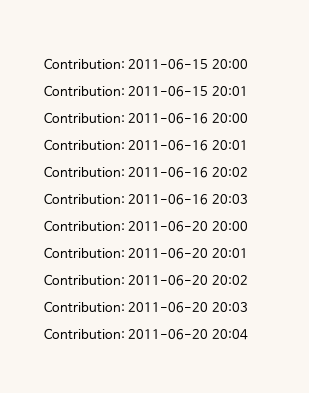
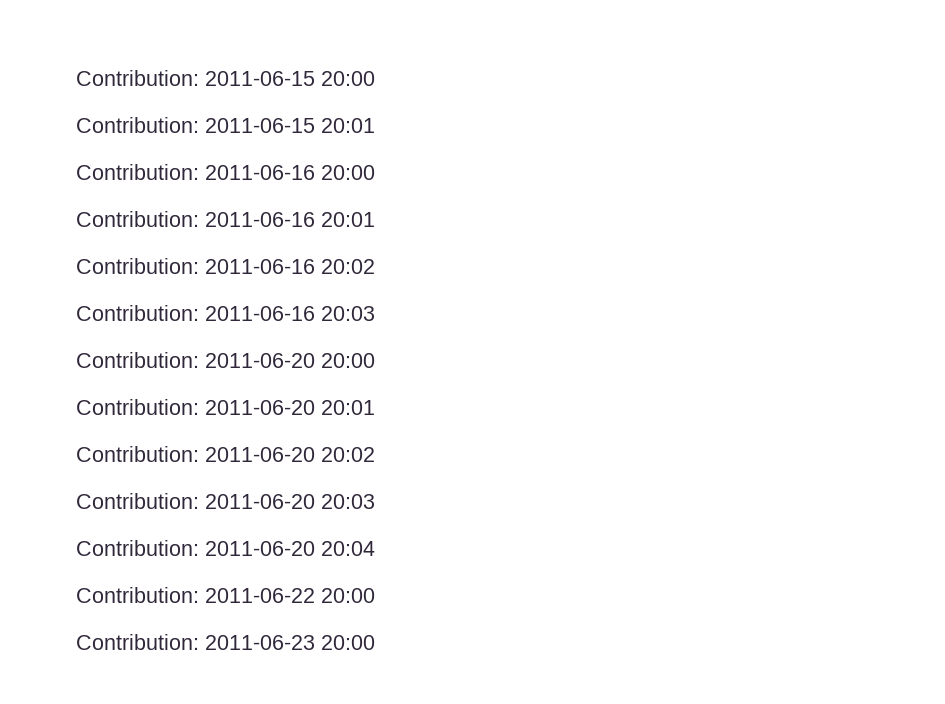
+ Contribution: 2011-06-22 20:00
+ Contribution: 2011-06-23 20:00

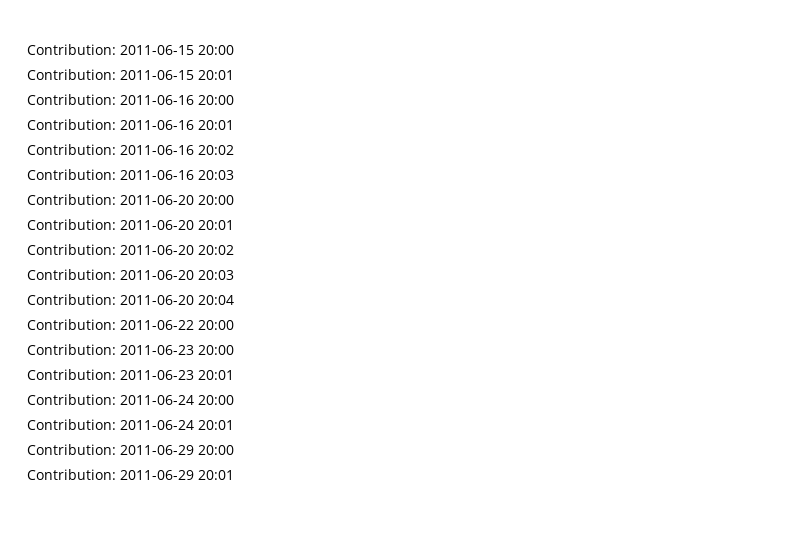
+ Contribution: 2011-06-23 20:01
+ Contribution: 2011-06-24 20:00
+ Contribution: 2011-06-24 20:01
+ Contribution: 2011-06-29 20:00
+ Contribution: 2011-06-29 20:01

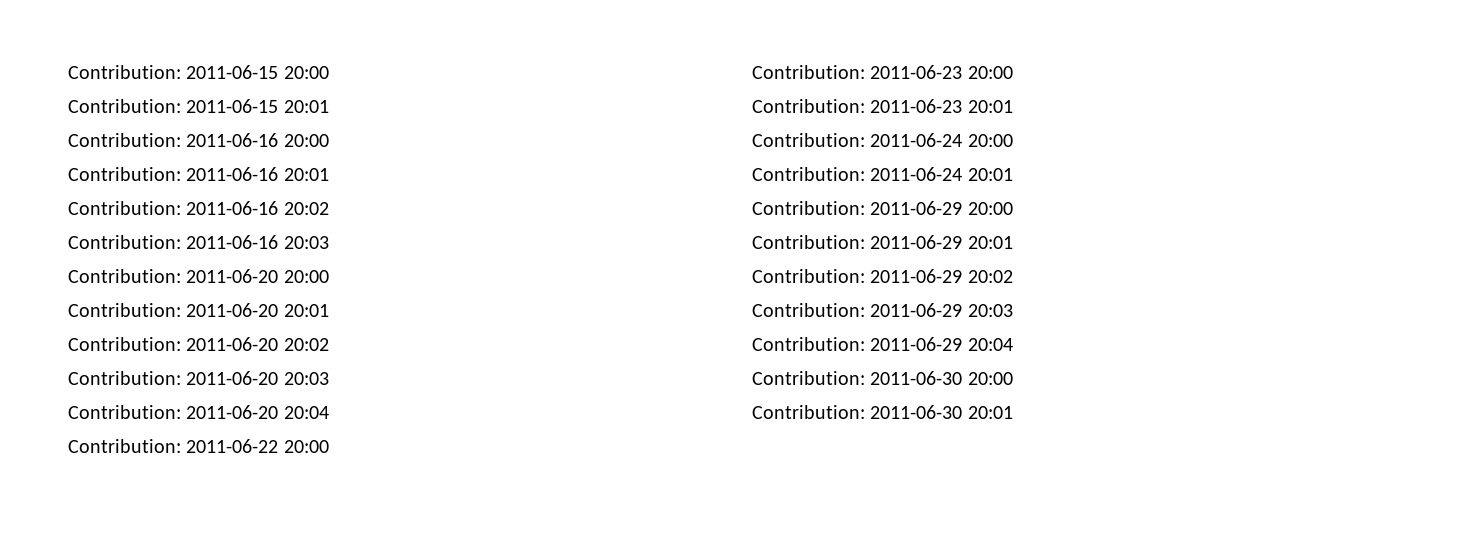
+ Contribution: 2011-06-29 20:02
+ Contribution: 2011-06-29 20:03
+ Contribution: 2011-06-29 20:04
+ Contribution: 2011-06-30 20:00
+ Contribution: 2011-06-30 20:01

